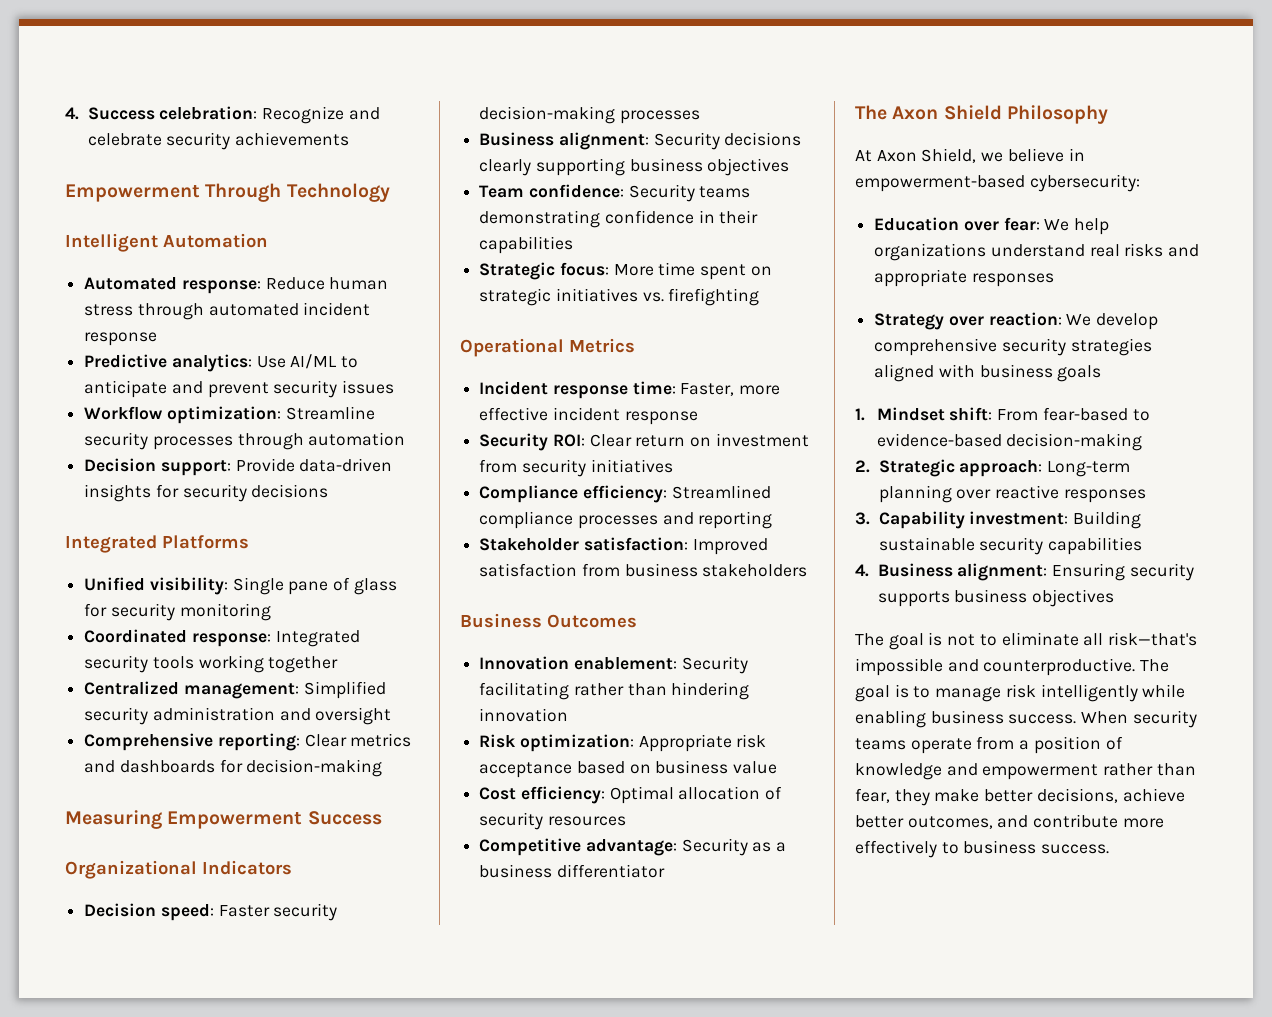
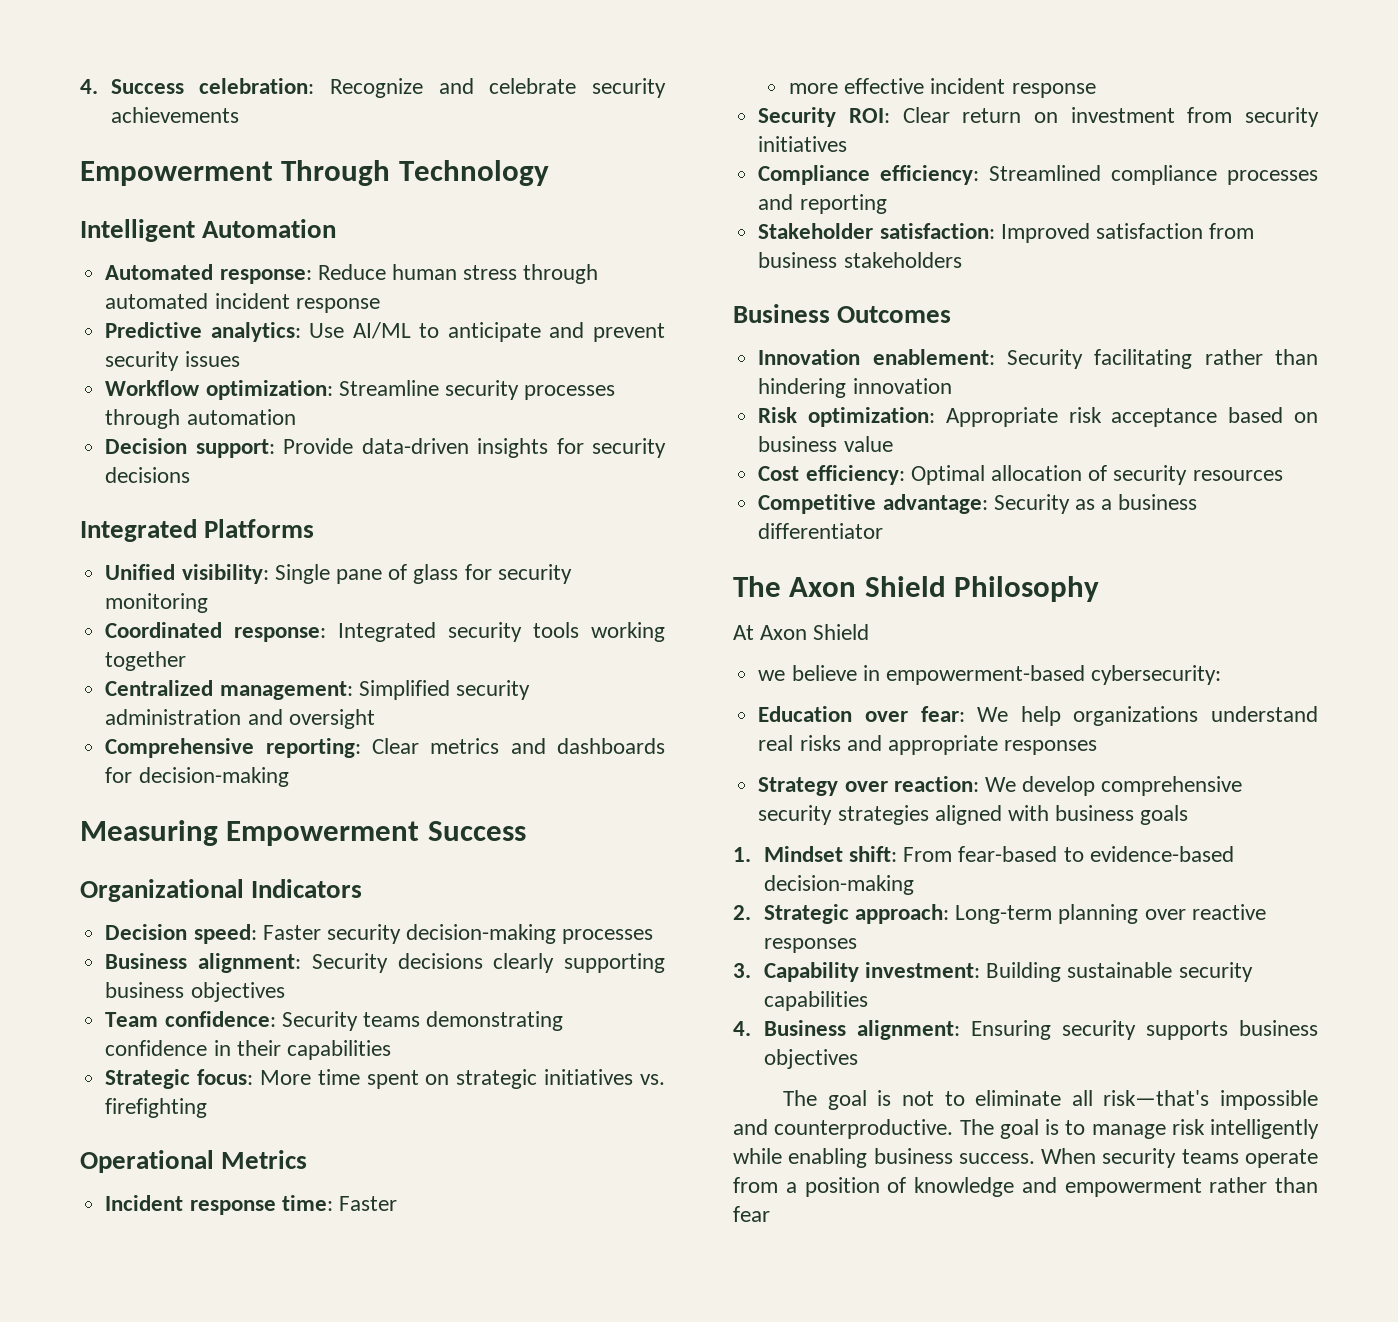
- Incident response time: Faster, more effective incident response
+ Incident response time: Faster
+ more effective incident response
- At Axon Shield, we believe in empowerment-based cybersecurity:
+ At Axon Shield
+ we believe in empowerment-based cybersecurity:
- When security teams operate from a position of knowledge and empowerment rather than fear, they make better decisions, achieve better outcomes, and contribute more effectively to business success.
+ When security teams operate from a position of knowledge and empowerment rather than fear

